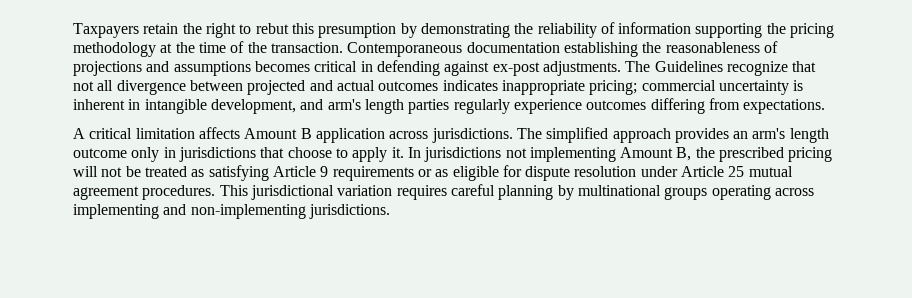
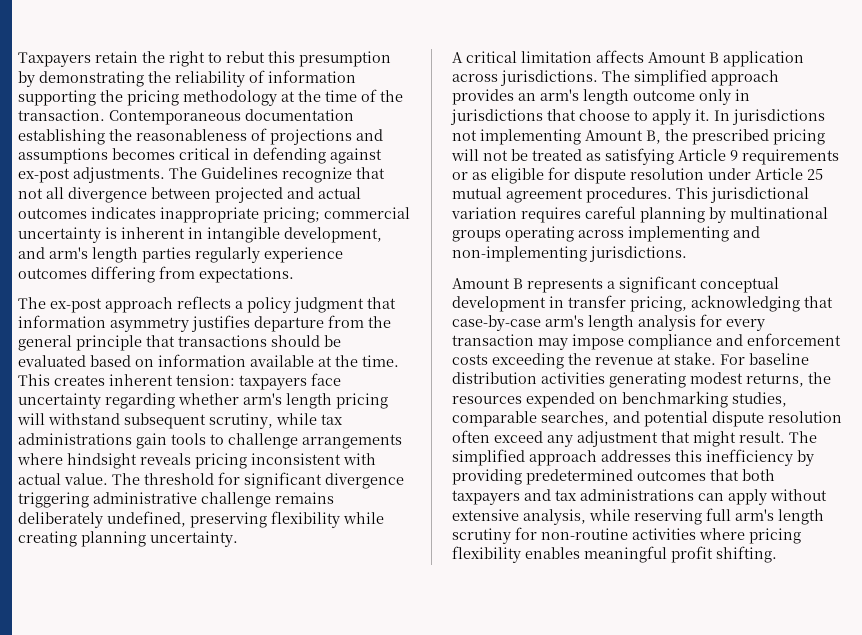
+ The ex-post approach reflects a policy judgment that information asymmetry justifies departure from the general principle that transactions should be evaluated based on information available at the time. This creates inherent tension: taxpayers face uncertainty regarding whether arm's length pricing will withstand subsequent scrutiny, while tax administrations gain tools to challenge arrangements where hindsight reveals pricing inconsistent with actual value. The threshold for significant divergence triggering administrative challenge remains deliberately undefined, preserving flexibility while creating planning uncertainty.
+ Amount B represents a significant conceptual development in transfer pricing, acknowledging that case-by-case arm's length analysis for every transaction may impose compliance and enforcement costs exceeding the revenue at stake. For baseline distribution activities generating modest returns, the resources expended on benchmarking studies, comparable searches, and potential dispute resolution often exceed any adjustment that might result. The simplified approach addresses this inefficiency by providing predetermined outcomes that both taxpayers and tax administrations can apply without extensive analysis, while reserving full arm's length scrutiny for non-routine activities where pricing flexibility enables meaningful profit shifting.

